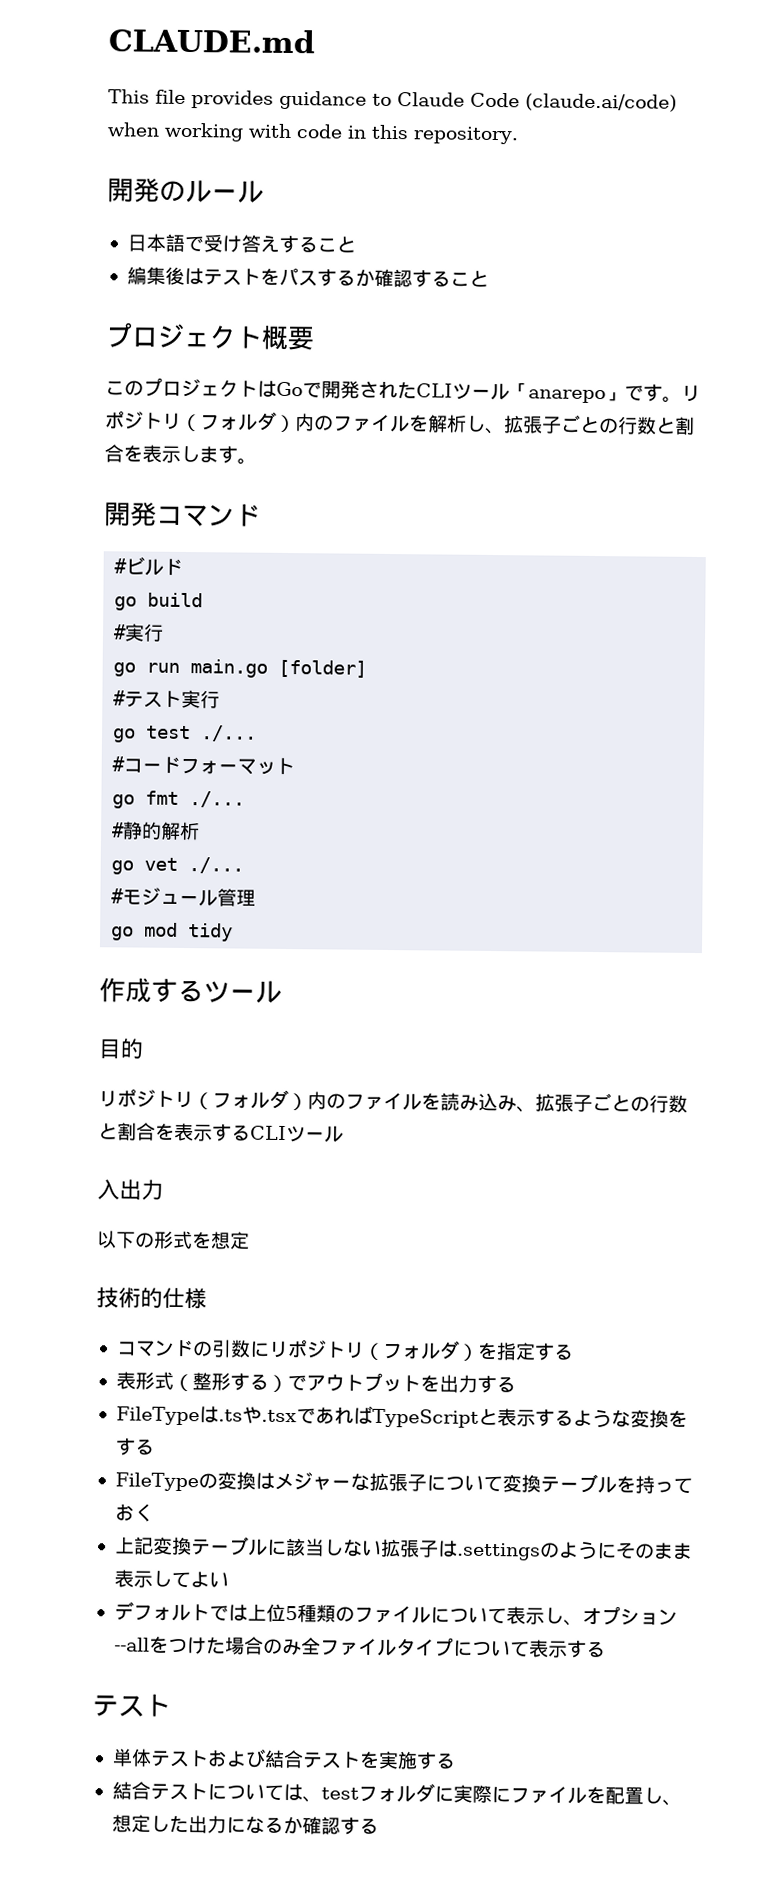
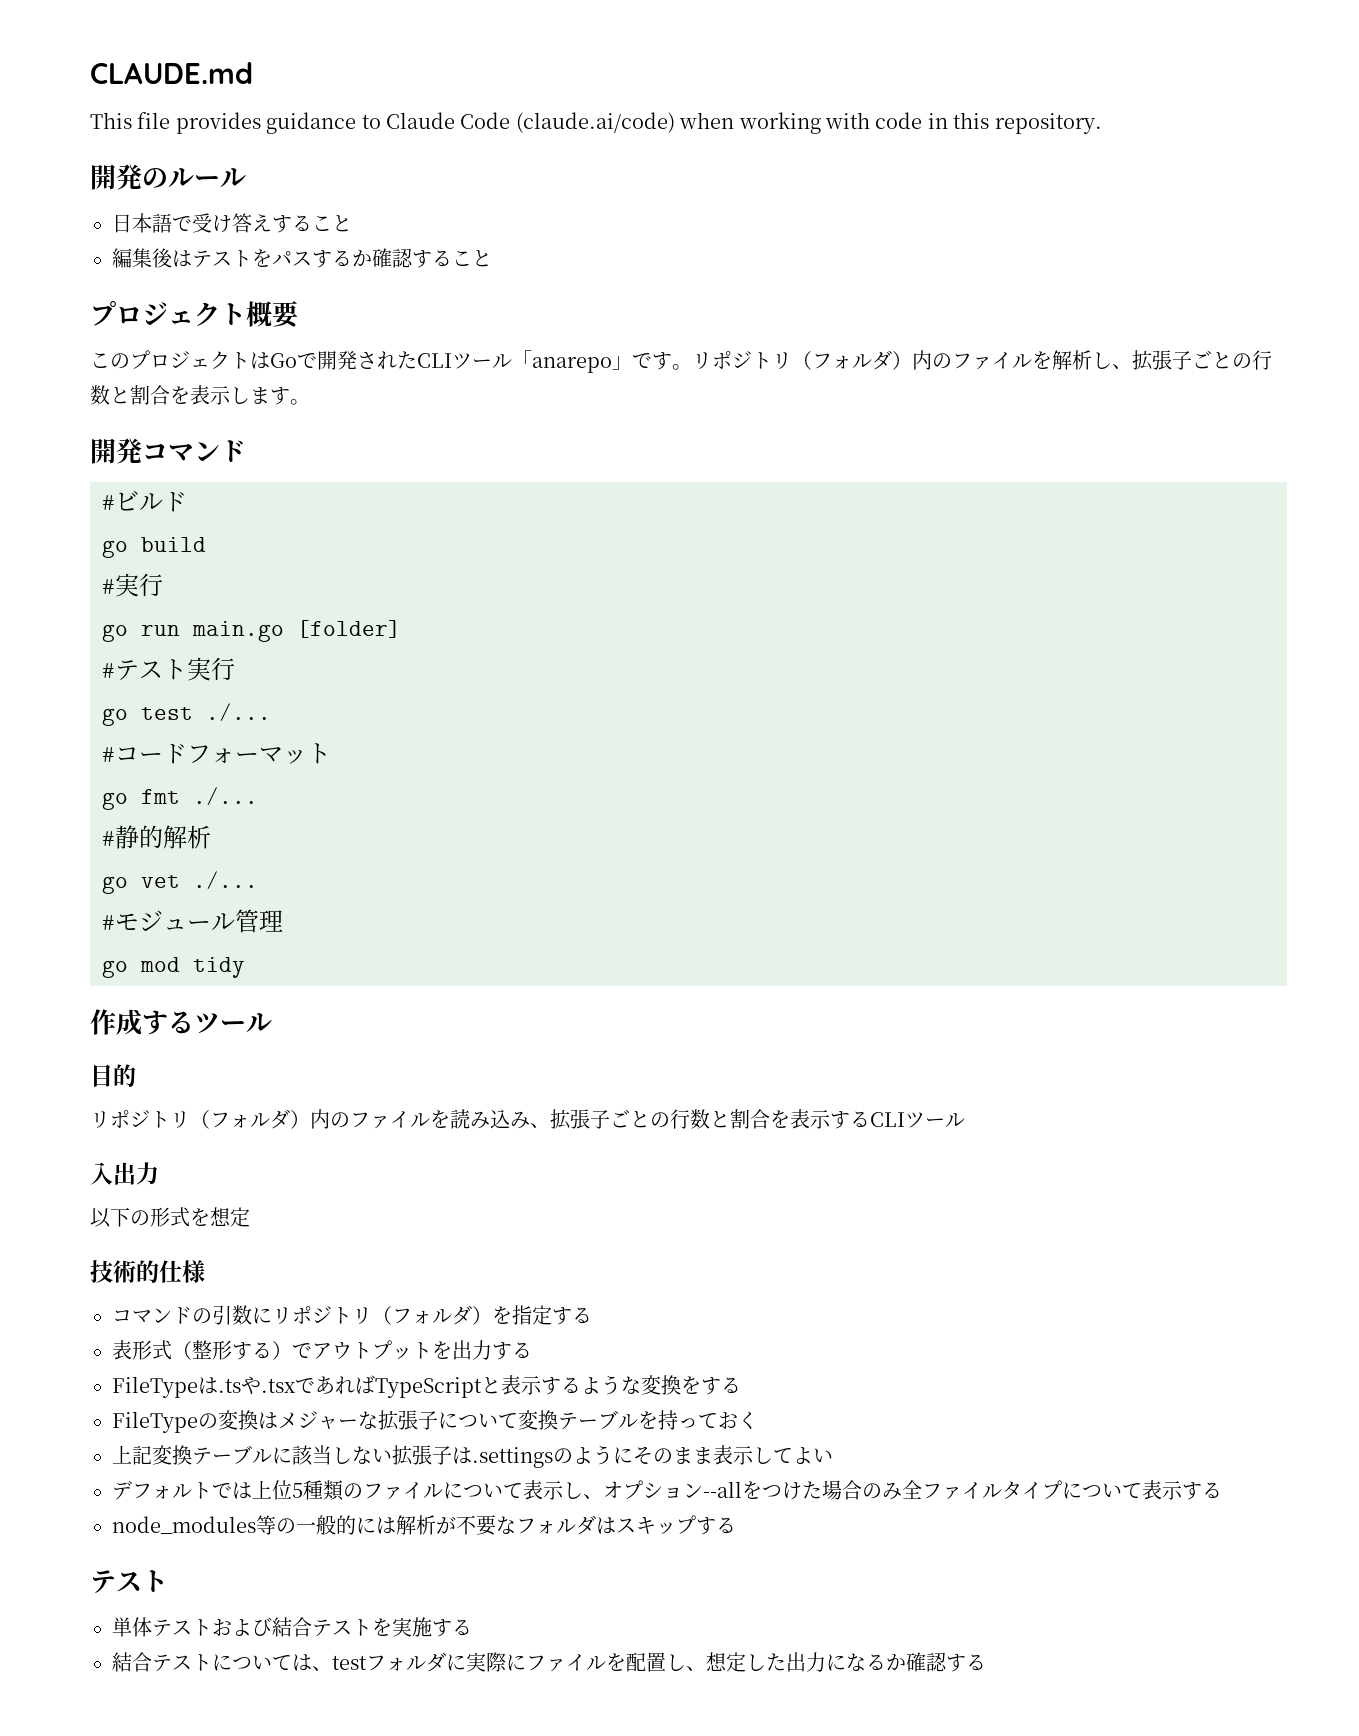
+ node_modules等の一般的には解析が不要なフォルダはスキップする

